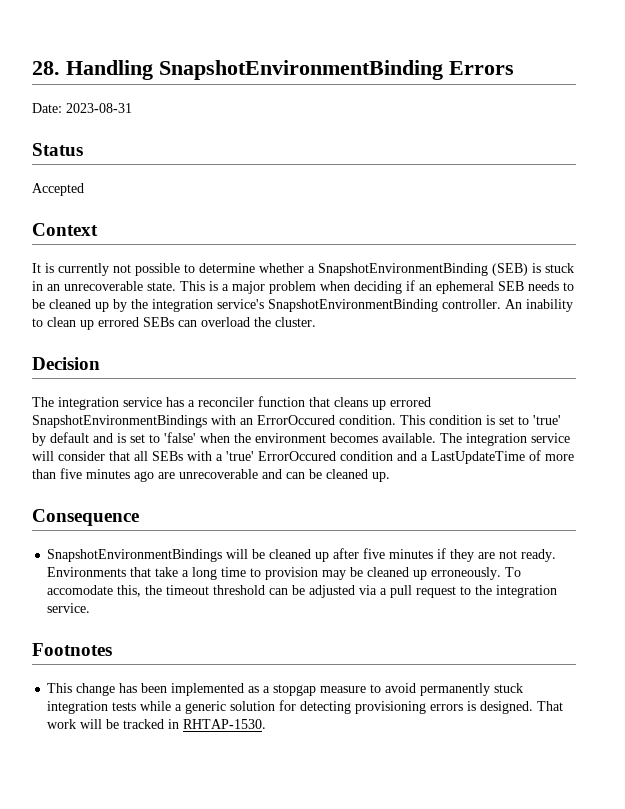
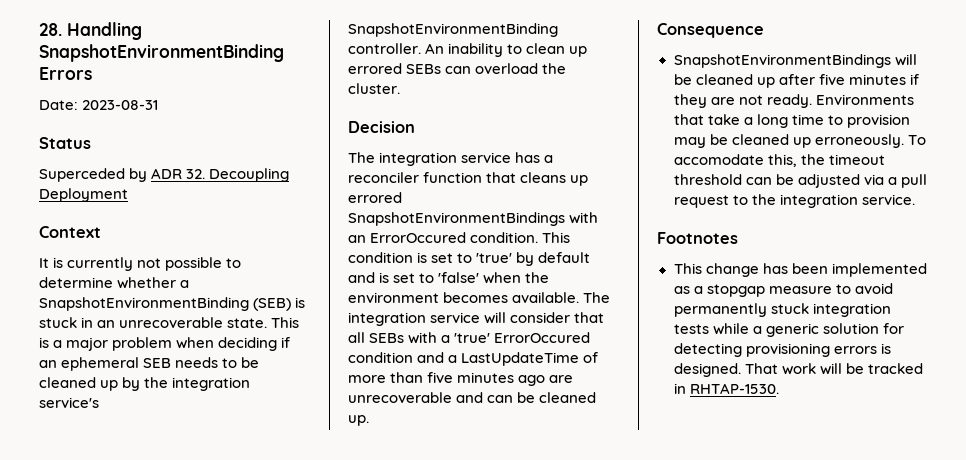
- Accepted
+ Superceded by ADR 32. Decoupling Deployment

